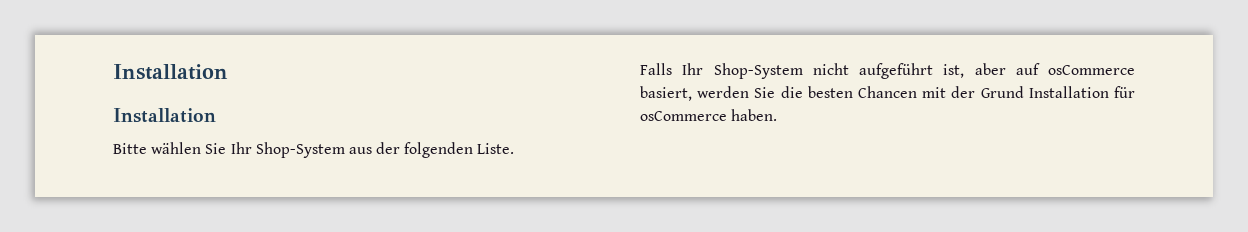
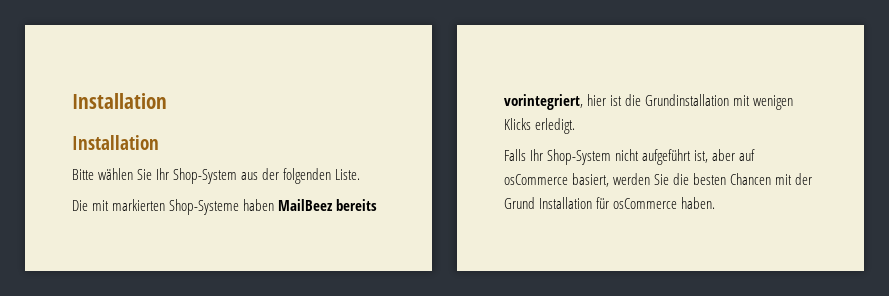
+ Die mit markierten Shop-Systeme haben MailBeez bereits vorintegriert, hier ist die Grundinstallation mit wenigen Klicks erledigt.

